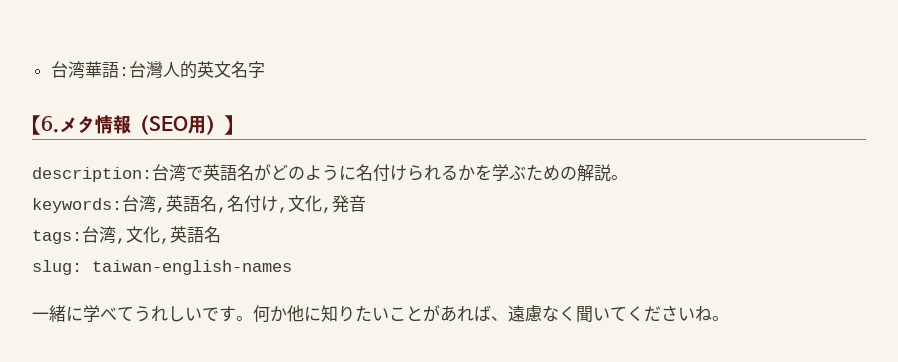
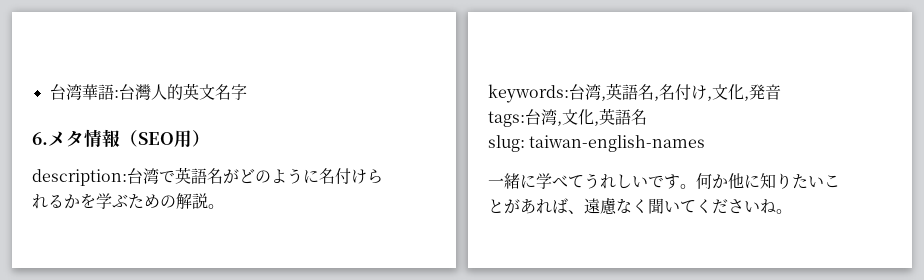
- 【6.メタ情報（SEO用）】
+ 6.メタ情報（SEO用）

